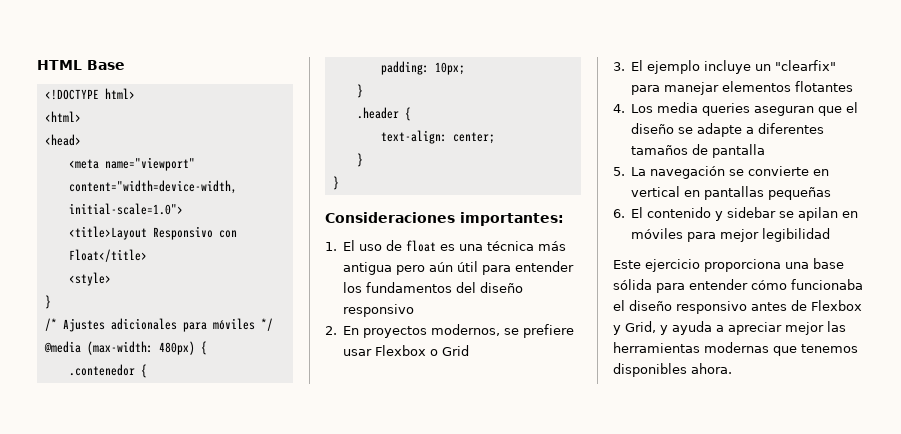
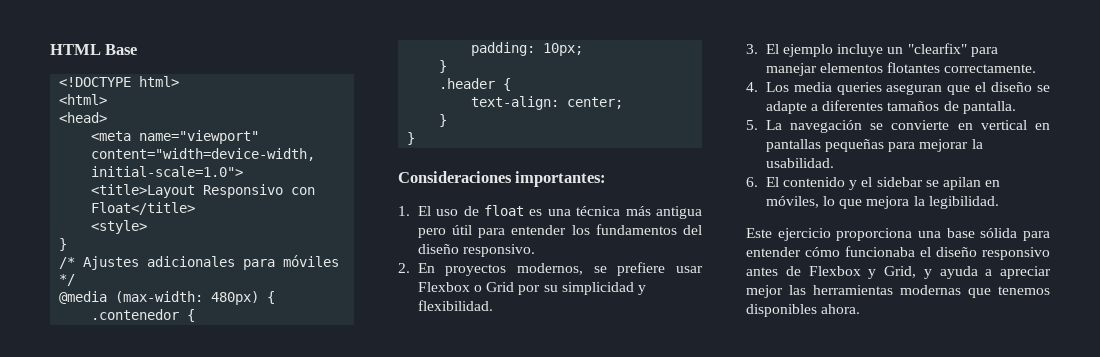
- 1. El uso de float es una técnica más antigua pero aún útil para entender los fundamentos del diseño responsivo
+ 1. El uso de float es una técnica más antigua pero útil para entender los fundamentos del diseño responsivo.
- 2. En proyectos modernos, se prefiere usar Flexbox o Grid
+ 2. En proyectos modernos, se prefiere usar Flexbox o Grid por su simplicidad y flexibilidad.
- 3. El ejemplo incluye un "clearfix" para manejar elementos flotantes
+ 3. El ejemplo incluye un "clearfix" para manejar elementos flotantes correctamente.
- 4. Los media queries aseguran que el diseño se adapte a diferentes tamaños de pantalla
+ 4. Los media queries aseguran que el diseño se adapte a diferentes tamaños de pantalla.
- 5. La navegación se convierte en vertical en pantallas pequeñas
+ 5. La navegación se convierte en vertical en pantallas pequeñas para mejorar la usabilidad.
- 6. El contenido y sidebar se apilan en móviles para mejor legibilidad
+ 6. El contenido y el sidebar se apilan en móviles, lo que mejora la legibilidad.

